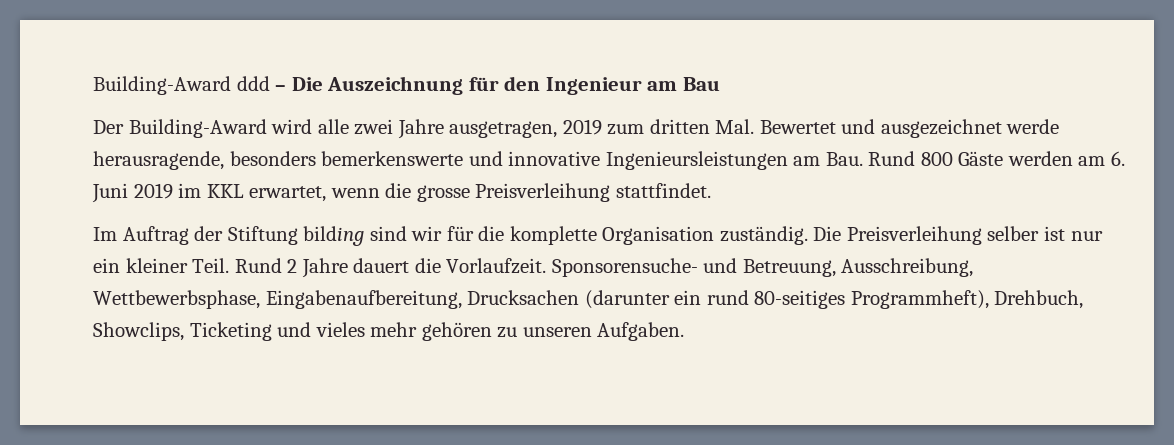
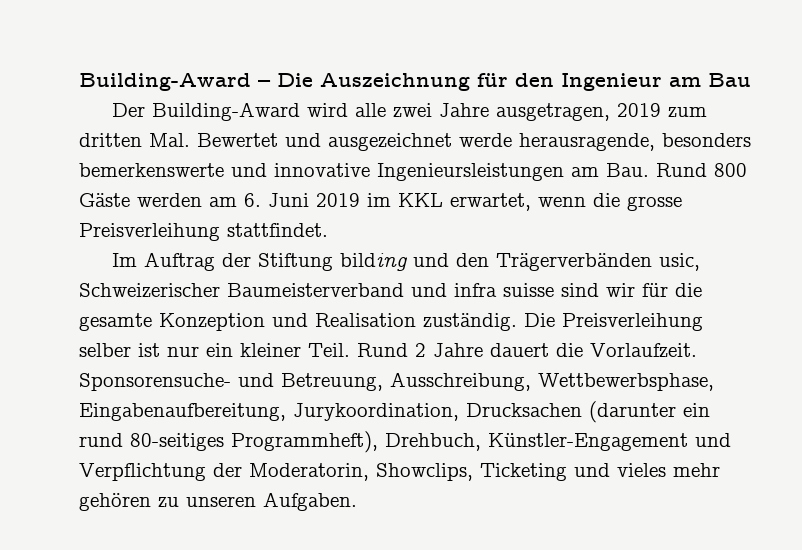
- Building-Award ddd – Die Auszeichnung für den Ingenieur am Bau
+ Building-Award – Die Auszeichnung für den Ingenieur am Bau
- Im Auftrag der Stiftung bilding sind wir für die komplette Organisation zuständig.
+ Im Auftrag der Stiftung bilding und den Trägerverbänden usic, Schweizerischer Baumeisterverband und infra suisse sind wir für die gesamte Konzeption und Realisation zuständig.
- Sponsorensuche- und Betreuung, Ausschreibung, Wettbewerbsphase, Eingabenaufbereitung, Drucksachen (darunter ein rund 80-seitiges Programmheft), Drehbuch, Showclips, Ticketing und vieles mehr gehören zu unseren Aufgaben.
+ Sponsorensuche- und Betreuung, Ausschreibung, Wettbewerbsphase, Eingabenaufbereitung, Jurykoordination, Drucksachen (darunter ein rund 80-seitiges Programmheft), Drehbuch, Künstler-Engagement und Verpflichtung der Moderatorin, Showclips, Ticketing und vieles mehr gehören zu unseren Aufgaben.

